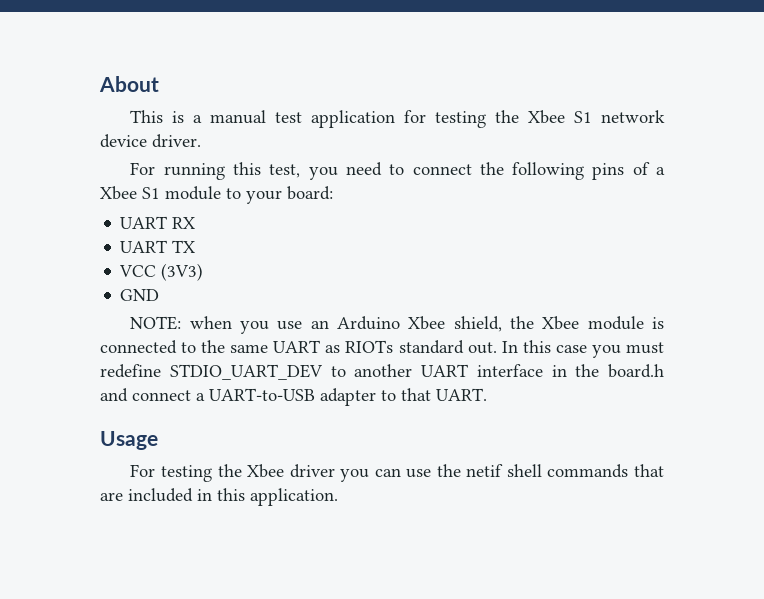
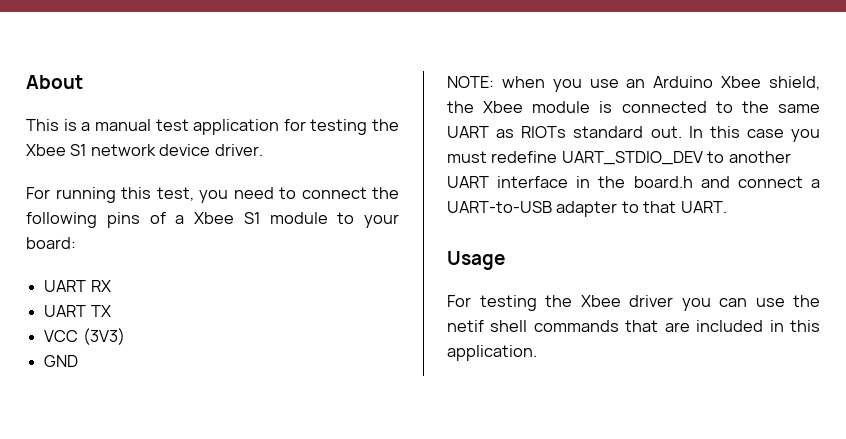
- In this case you must redefine STDIO_UART_DEV to another UART interface in the board.h and connect a UART-to-USB adapter to that UART.
+ In this case you must redefine UART_STDIO_DEV to another UART interface in the board.h and connect a UART-to-USB adapter to that UART.

